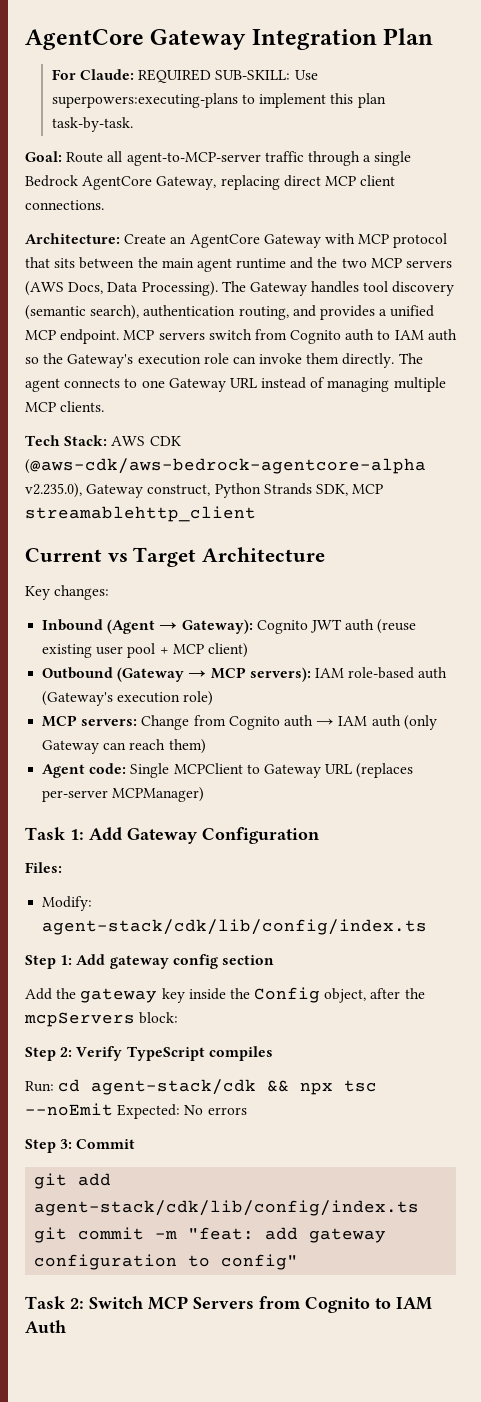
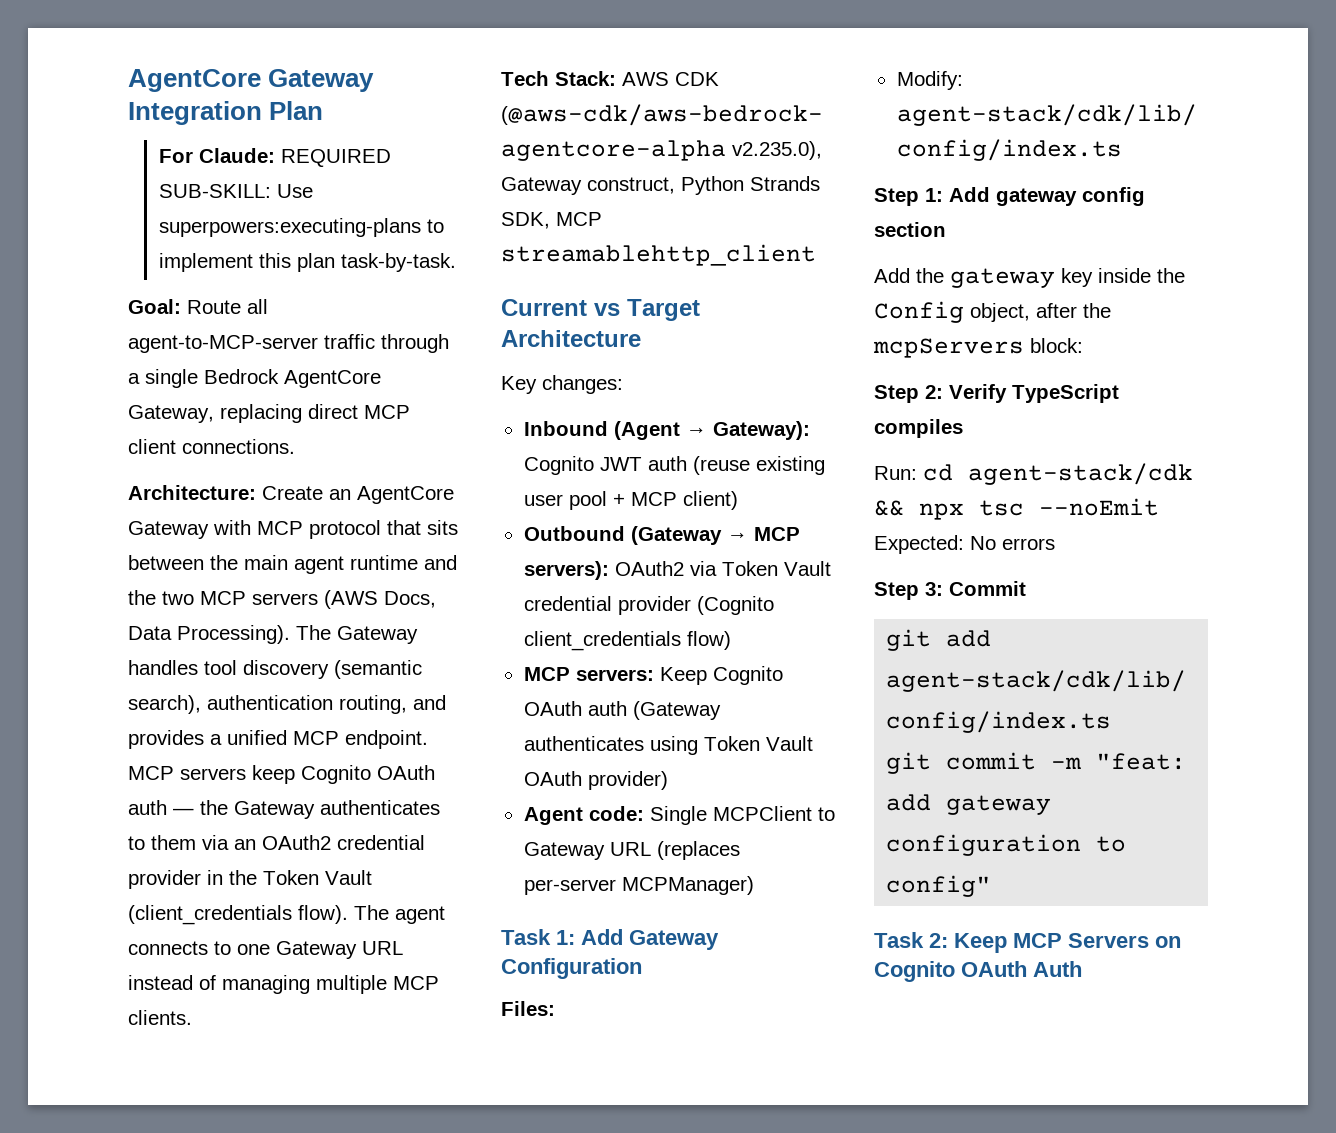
- MCP servers switch from Cognito auth to IAM auth so the Gateway's execution role can invoke them directly.
+ MCP servers keep Cognito OAuth auth — the Gateway authenticates to them via an OAuth2 credential provider in the Token Vault (client_credentials flow).
- Outbound (Gateway → MCP servers): IAM role-based auth (Gateway's execution role)
- MCP servers: Change from Cognito auth → IAM auth (only Gateway can reach them)
+ Outbound (Gateway → MCP servers): OAuth2 via Token Vault credential provider (Cognito client_credentials flow)
+ MCP servers: Keep Cognito OAuth auth (Gateway authenticates using Token Vault OAuth provider)
- Task 2: Switch MCP Servers from Cognito to IAM Auth
+ Task 2: Keep MCP Servers on Cognito OAuth Auth

